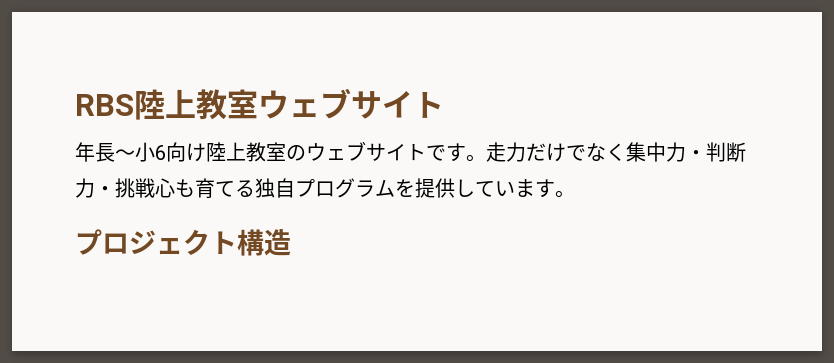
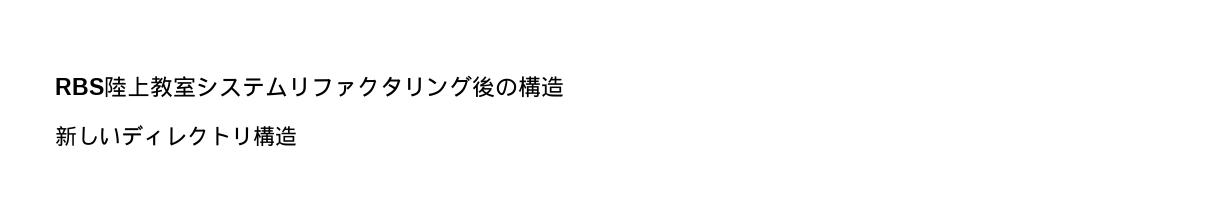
- RBS陸上教室ウェブサイト
- 年長〜小6向け陸上教室のウェブサイトです。走力だけでなく集中力・判断力・挑戦心も育てる独自プログラムを提供しています。
- プロジェクト構造
+ RBS陸上教室システムリファクタリング後の構造
+ 新しいディレクトリ構造

